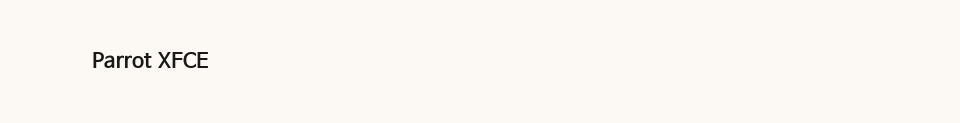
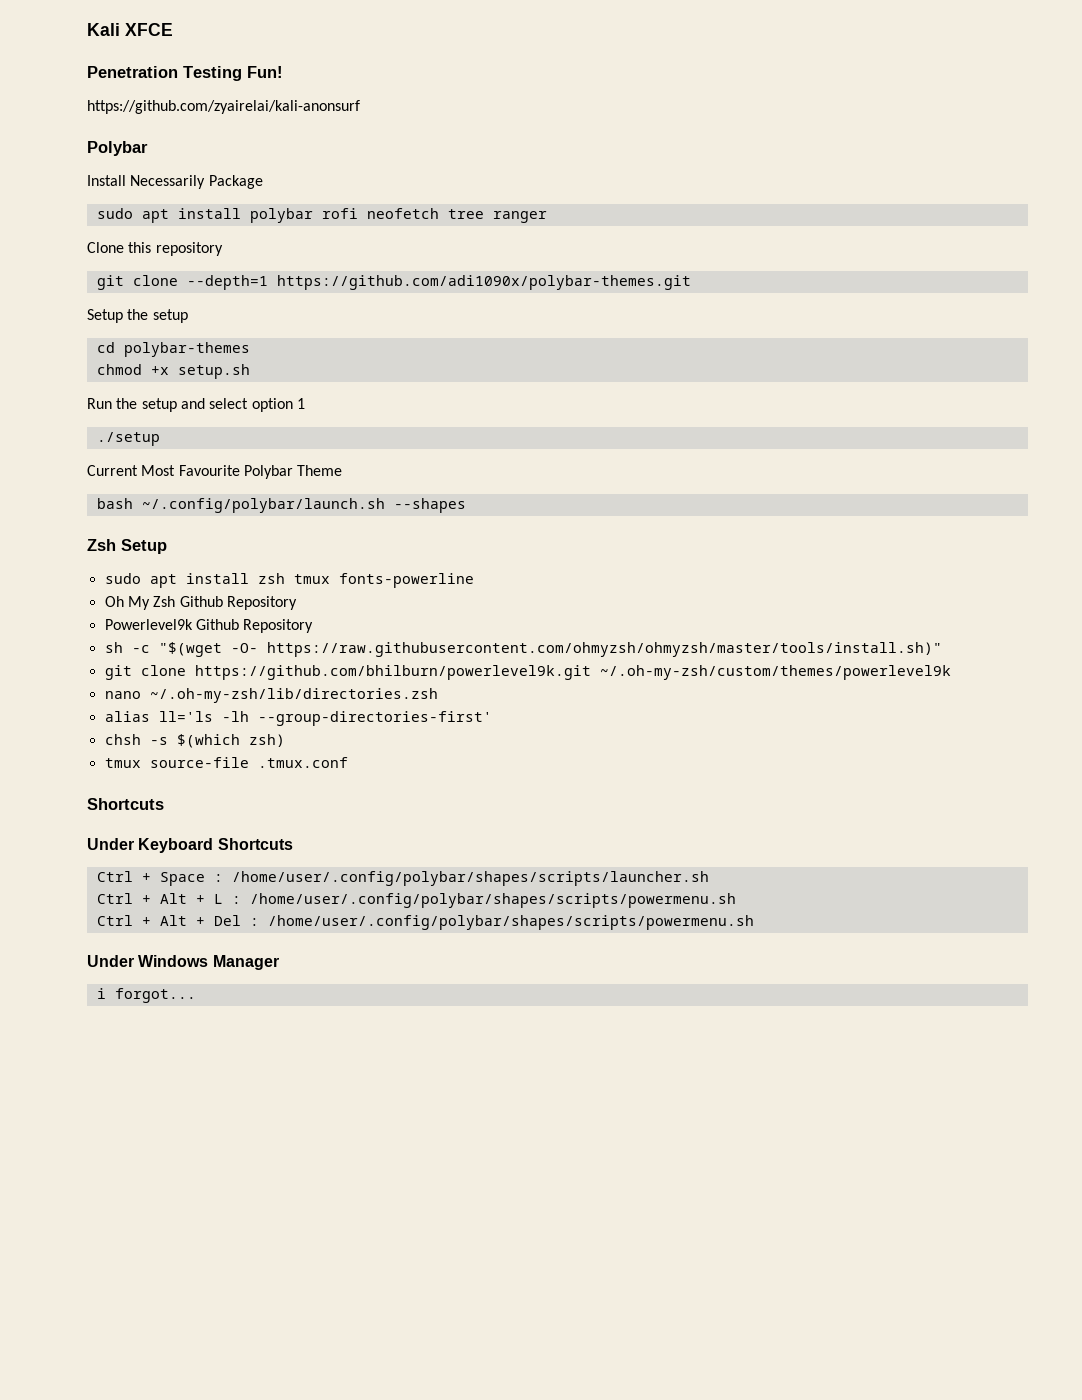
- Parrot XFCE
+ Kali XFCE
+ Penetration Testing Fun!
+ https://github.com/zyairelai/kali-anonsurf
+ Polybar
+ Install Necessarily Package
+ sudo apt install polybar rofi neofetch tree ranger
+ Clone this repository
+ git clone --depth=1 https://github.com/adi1090x/polybar-themes.git
+ Setup the setup
+ cd polybar-themes
+ chmod +x setup.sh
+ Run the setup and select option 1
+ ./setup
+ Current Most Favourite Polybar Theme
+ bash ~/.config/polybar/launch.sh --shapes
+ Zsh Setup
+ sudo apt install zsh tmux fonts-powerline
+ Oh My Zsh Github Repository
+ Powerlevel9k Github Repository
+ sh -c "$(wget -O- https://raw.githubusercontent.com/ohmyzsh/ohmyzsh/master/tools/install.sh)"
+ git clone https://github.com/bhilburn/powerlevel9k.git ~/.oh-my-zsh/custom/themes/powerlevel9k
+ nano ~/.oh-my-zsh/lib/directories.zsh
+ alias ll='ls -lh --group-directories-first'
+ chsh -s $(which zsh)
+ tmux source-file .tmux.conf
+ Shortcuts
+ Under Keyboard Shortcuts
+ Ctrl + Space : /home/user/.config/polybar/shapes/scripts/launcher.sh
+ Ctrl + Alt + L : /home/user/.config/polybar/shapes/scripts/powermenu.sh
+ Ctrl + Alt + Del : /home/user/.config/polybar/shapes/scripts/powermenu.sh
+ Under Windows Manager
+ i forgot...

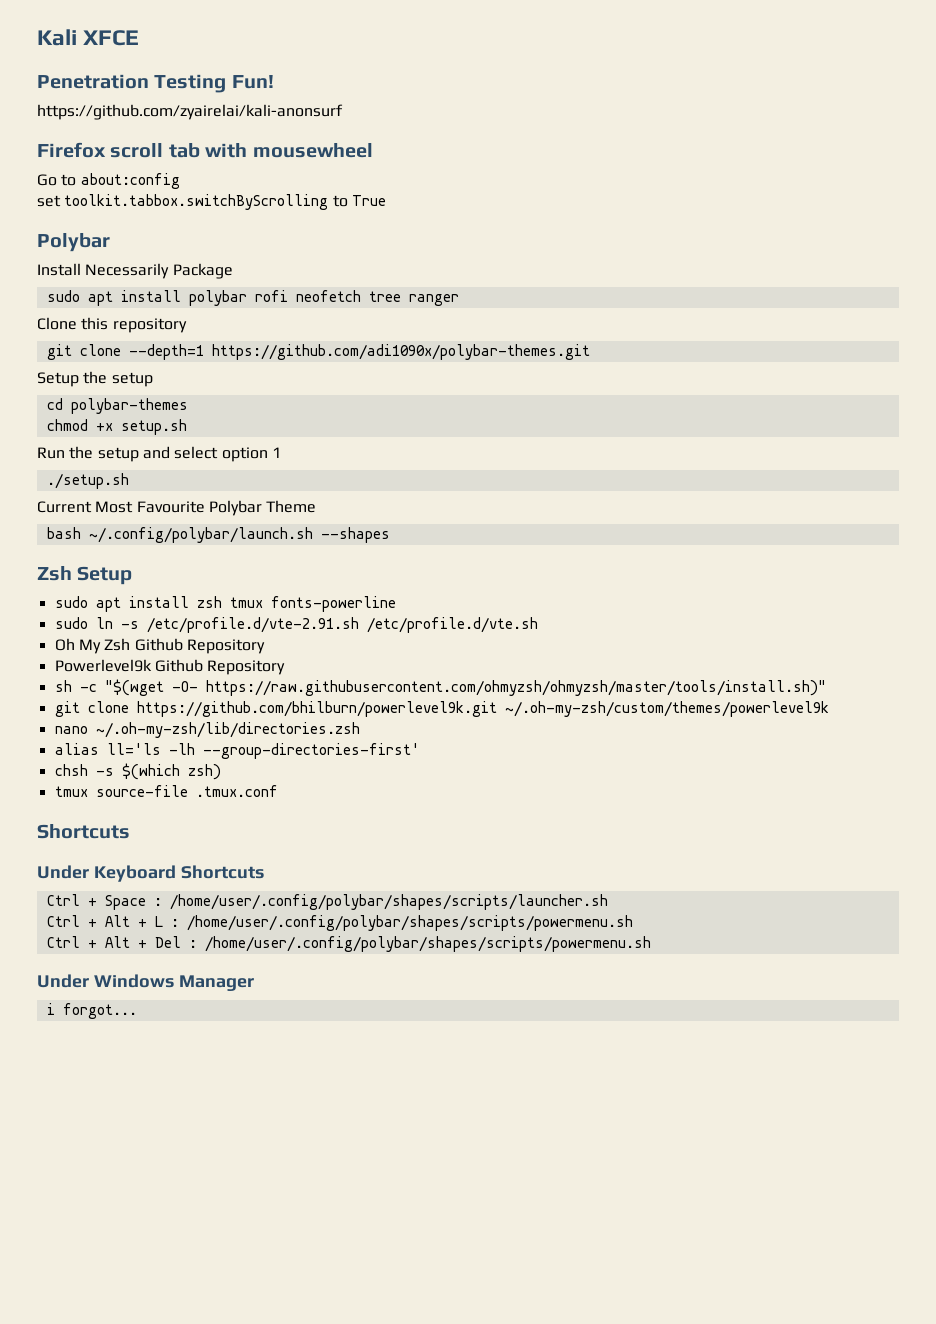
+ Firefox scroll tab with mousewheel
+ Go to about:config
+ set toolkit.tabbox.switchByScrolling to True
- ./setup
+ ./setup.sh
+ sudo ln -s /etc/profile.d/vte-2.91.sh /etc/profile.d/vte.sh

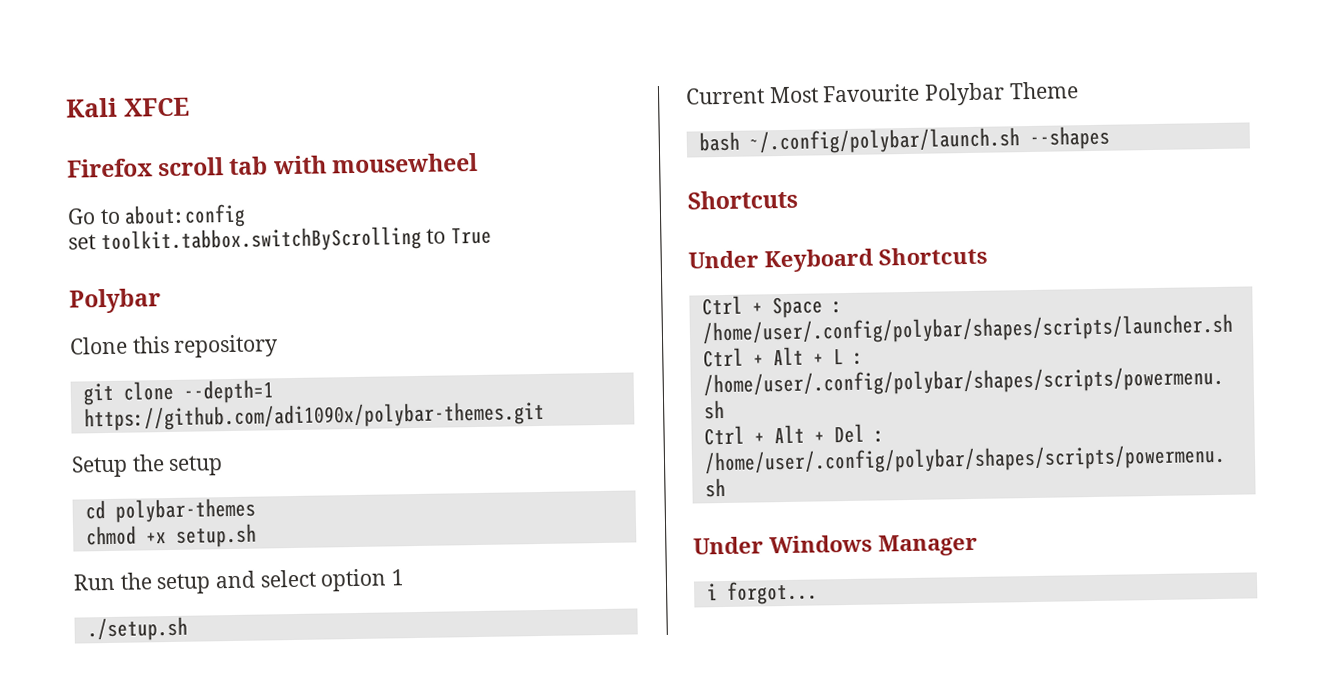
- Penetration Testing Fun!
- https://github.com/zyairelai/kali-anonsurf
- Install Necessarily Package
- sudo apt install polybar rofi neofetch tree ranger
- Zsh Setup
- sudo apt install zsh tmux fonts-powerline
- sudo ln -s /etc/profile.d/vte-2.91.sh /etc/profile.d/vte.sh
- Oh My Zsh Github Repository
- Powerlevel9k Github Repository
- sh -c "$(wget -O- https://raw.githubusercontent.com/ohmyzsh/ohmyzsh/master/tools/install.sh)"
- git clone https://github.com/bhilburn/powerlevel9k.git ~/.oh-my-zsh/custom/themes/powerlevel9k
- nano ~/.oh-my-zsh/lib/directories.zsh
- alias ll='ls -lh --group-directories-first'
- chsh -s $(which zsh)
- tmux source-file .tmux.conf

